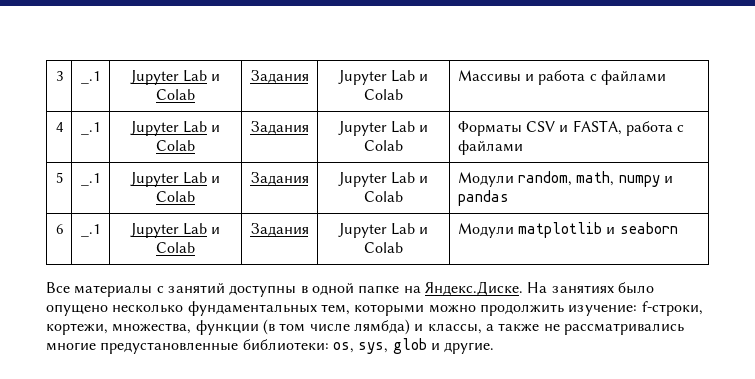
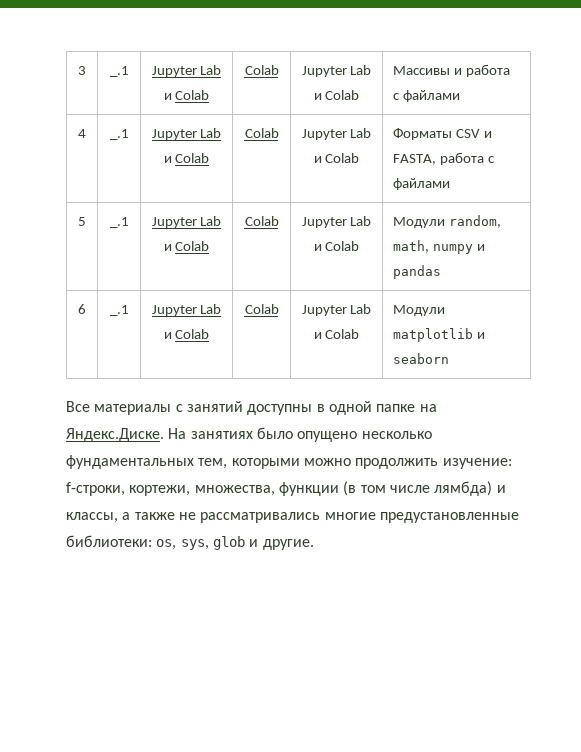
- 3 | _.1 | Jupyter Lab и Colab | Задания | Jupyter Lab и Colab | Массивы и работа с файлами
+ 3 | _.1 | Jupyter Lab и Colab | Colab | Jupyter Lab и Colab | Массивы и работа с файлами
- 4 | _.1 | Jupyter Lab и Colab | Задания | Jupyter Lab и Colab | Форматы CSV и FASTA, работа с файлами
+ 4 | _.1 | Jupyter Lab и Colab | Colab | Jupyter Lab и Colab | Форматы CSV и FASTA, работа с файлами
- 5 | _.1 | Jupyter Lab и Colab | Задания | Jupyter Lab и Colab | Модули random, math, numpy и pandas
+ 5 | _.1 | Jupyter Lab и Colab | Colab | Jupyter Lab и Colab | Модули random, math, numpy и pandas
- 6 | _.1 | Jupyter Lab и Colab | Задания | Jupyter Lab и Colab | Модули matplotlib и seaborn
+ 6 | _.1 | Jupyter Lab и Colab | Colab | Jupyter Lab и Colab | Модули matplotlib и seaborn

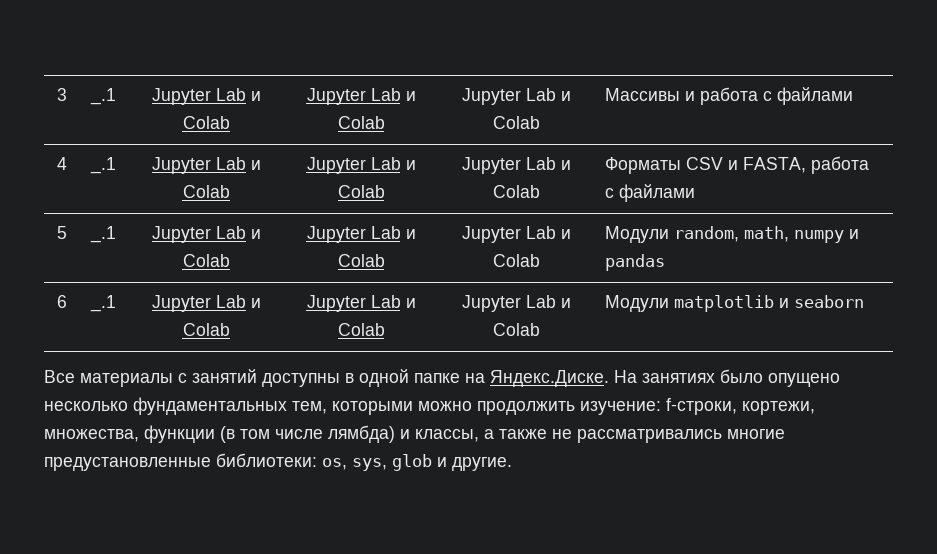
- 3 | _.1 | Jupyter Lab и Colab | Colab | Jupyter Lab и Colab | Массивы и работа с файлами
+ 3 | _.1 | Jupyter Lab и Colab | Jupyter Lab и Colab | Jupyter Lab и Colab | Массивы и работа с файлами
- 4 | _.1 | Jupyter Lab и Colab | Colab | Jupyter Lab и Colab | Форматы CSV и FASTA, работа с файлами
+ 4 | _.1 | Jupyter Lab и Colab | Jupyter Lab и Colab | Jupyter Lab и Colab | Форматы CSV и FASTA, работа с файлами
- 5 | _.1 | Jupyter Lab и Colab | Colab | Jupyter Lab и Colab | Модули random, math, numpy и pandas
+ 5 | _.1 | Jupyter Lab и Colab | Jupyter Lab и Colab | Jupyter Lab и Colab | Модули random, math, numpy и pandas
- 6 | _.1 | Jupyter Lab и Colab | Colab | Jupyter Lab и Colab | Модули matplotlib и seaborn
+ 6 | _.1 | Jupyter Lab и Colab | Jupyter Lab и Colab | Jupyter Lab и Colab | Модули matplotlib и seaborn

